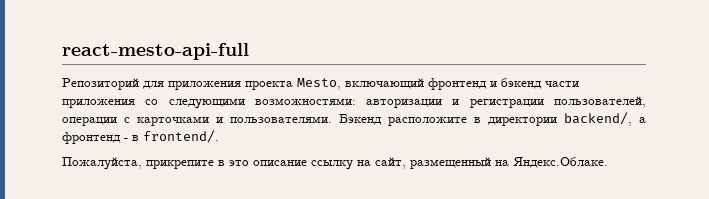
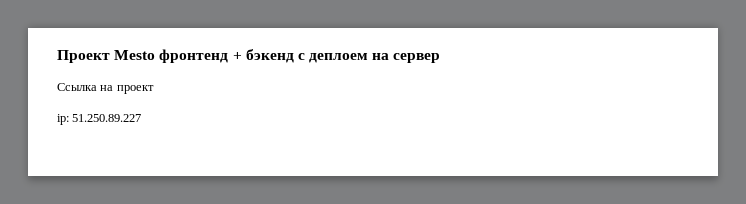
- react-mesto-api-full
- Репозиторий для приложения проекта Mesto, включающий фронтенд и бэкенд части приложения со следующими возможностями: авторизации и регистрации пользователей, операции с карточками и пользователями. Бэкенд расположите в директории backend/, а фронтенд - в frontend/.
- Пожалуйста, прикрепите в это описание ссылку на сайт, размещенный на Яндекс.Облаке.
+ Проект Mesto фронтенд + бэкенд с деплоем на сервер
+ Ссылка на проект
+ ip: 51.250.89.227

